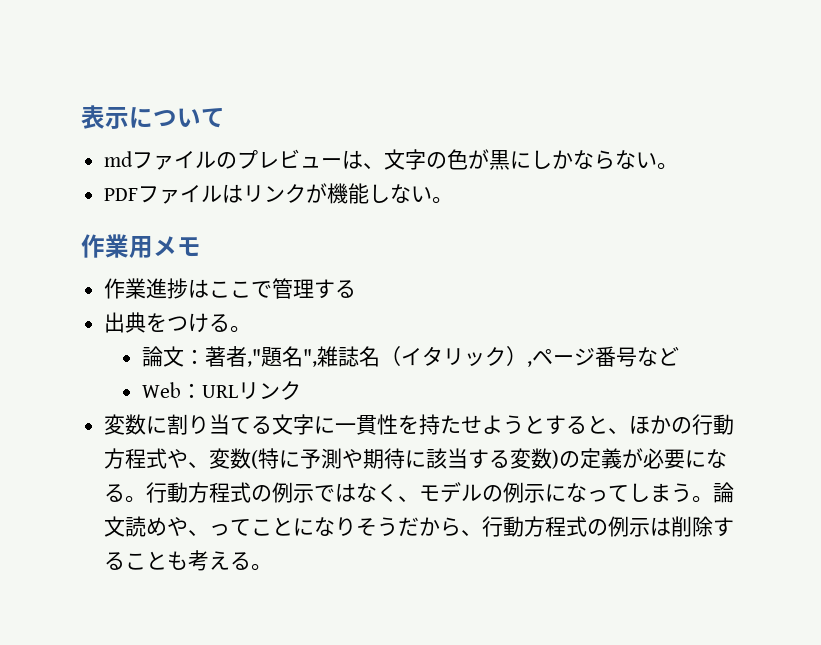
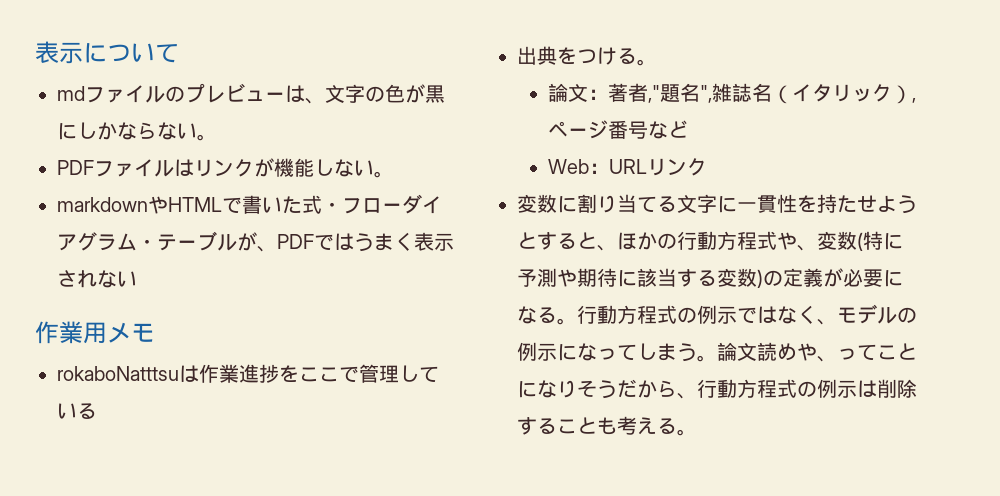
+ markdownやHTMLで書いた式・フローダイアグラム・テーブルが、PDFではうまく表示されない
- 作業進捗はここで管理する
+ rokaboNatttsuは作業進捗をここで管理している

